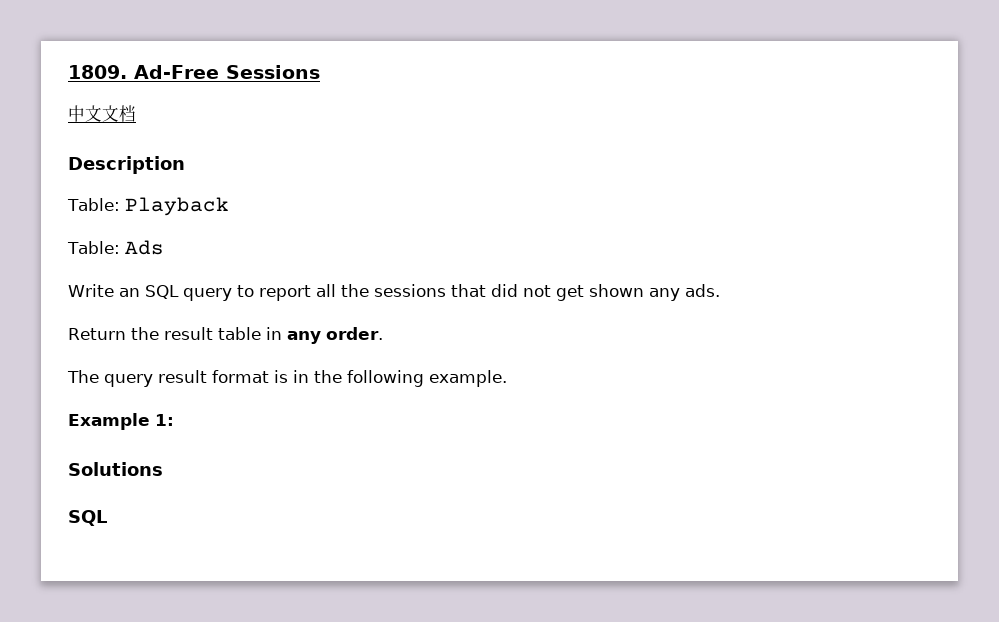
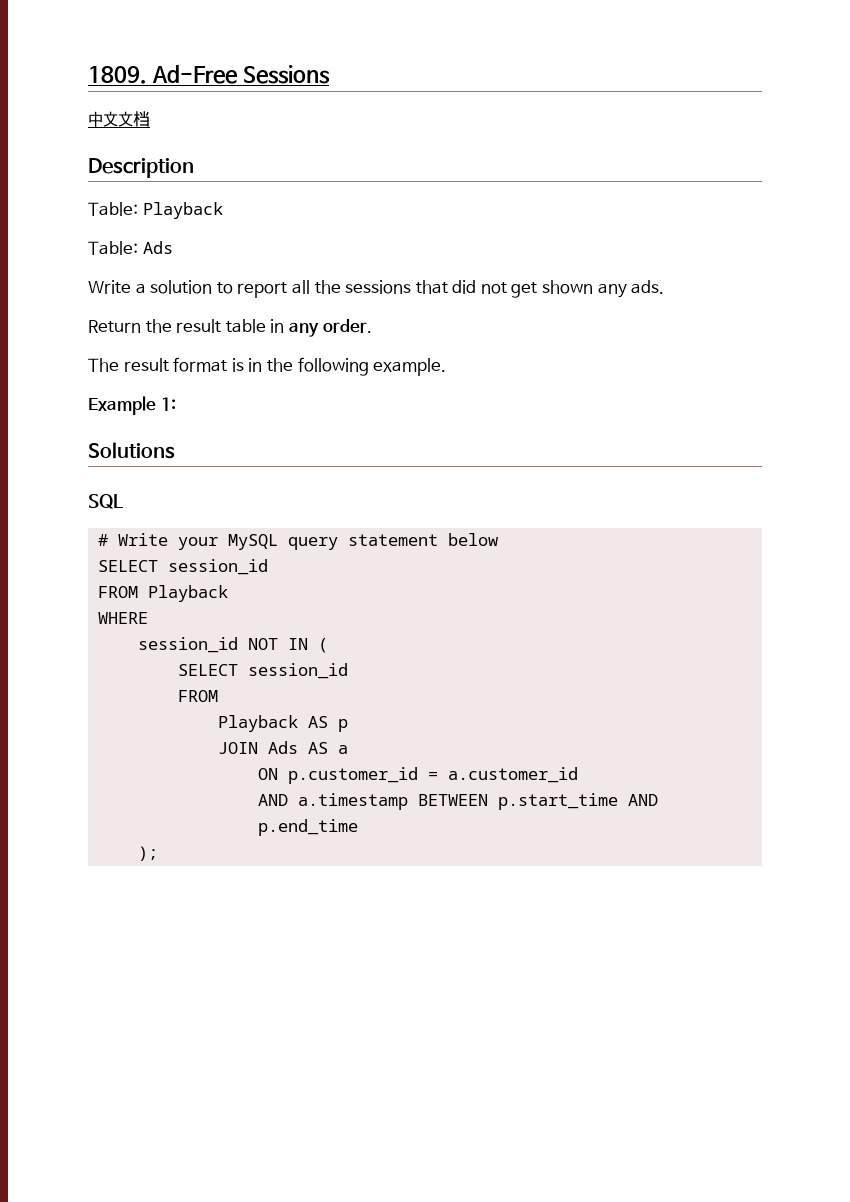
- Write an SQL query to report all the sessions that did not get shown any ads.
+ Write a solution to report all the sessions that did not get shown any ads.
- The query result format is in the following example.
+ The result format is in the following example.
+ # Write your MySQL query statement below
+ SELECT session_id
+ FROM Playback
+ WHERE
+ session_id NOT IN (
+ SELECT session_id
+ FROM
+ Playback AS p
+ JOIN Ads AS a
+ ON p.customer_id = a.customer_id
+ AND a.timestamp BETWEEN p.start_time AND p.end_time
+ );

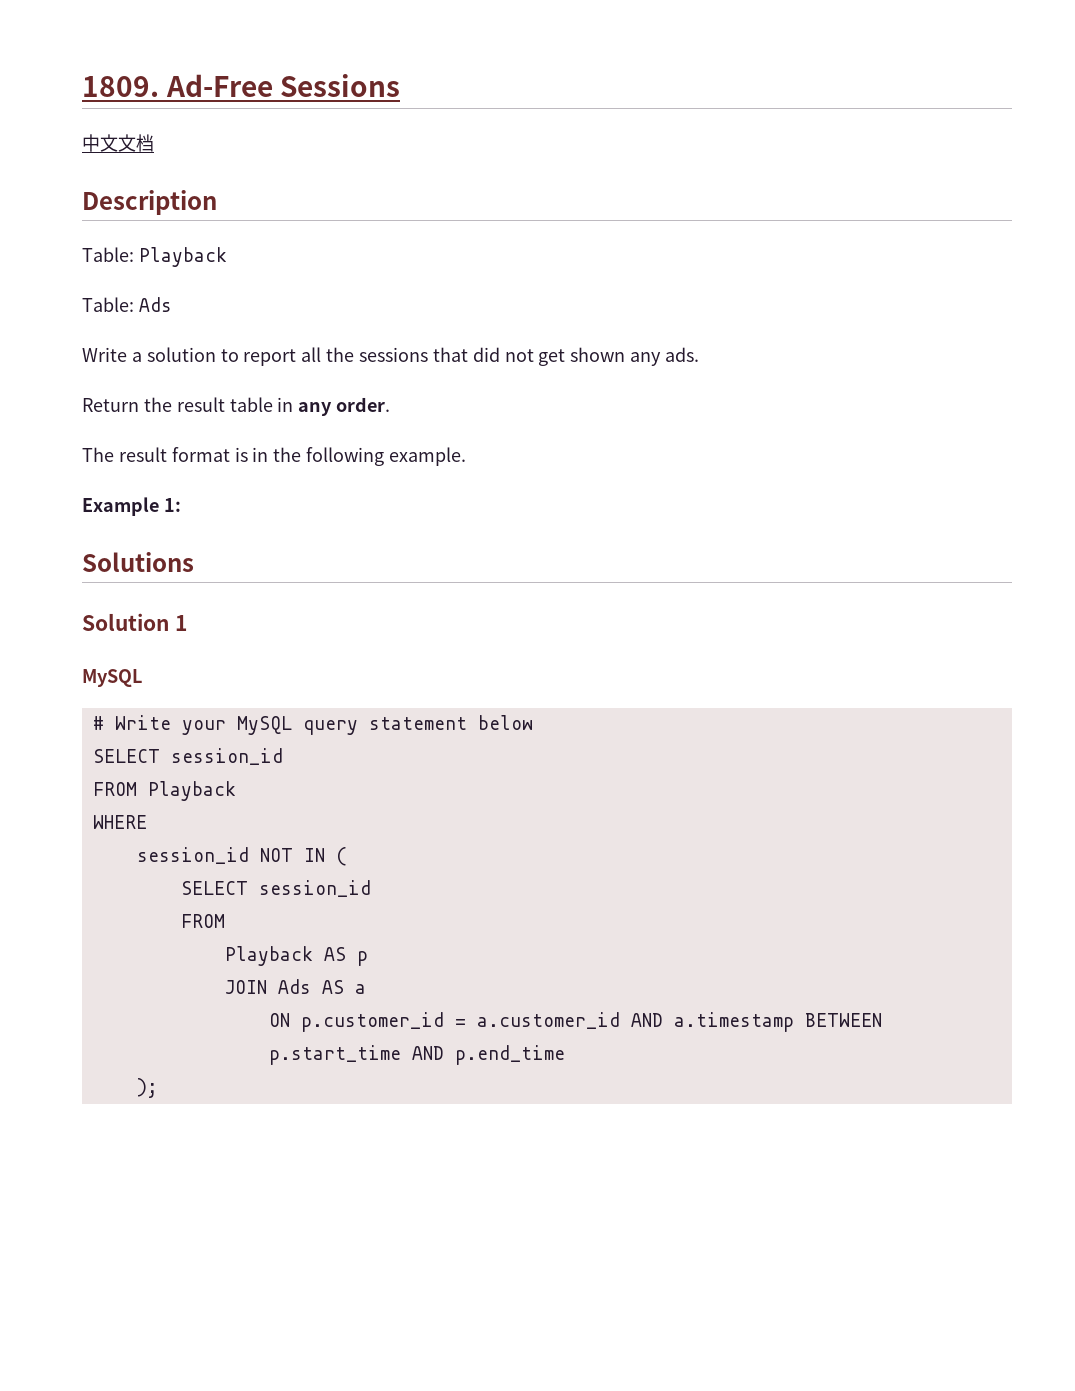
- SQL
+ Solution 1
+ MySQL
- ON p.customer_id = a.customer_id
- AND a.timestamp BETWEEN p.start_time AND p.end_time
+ ON p.customer_id = a.customer_id AND a.timestamp BETWEEN p.start_time AND p.end_time

